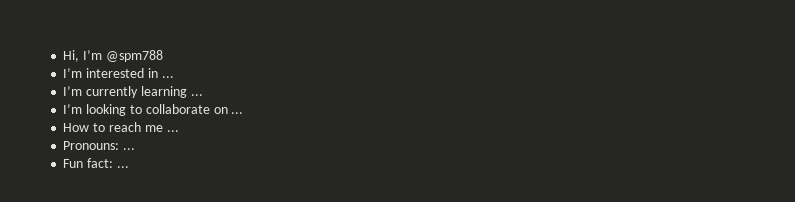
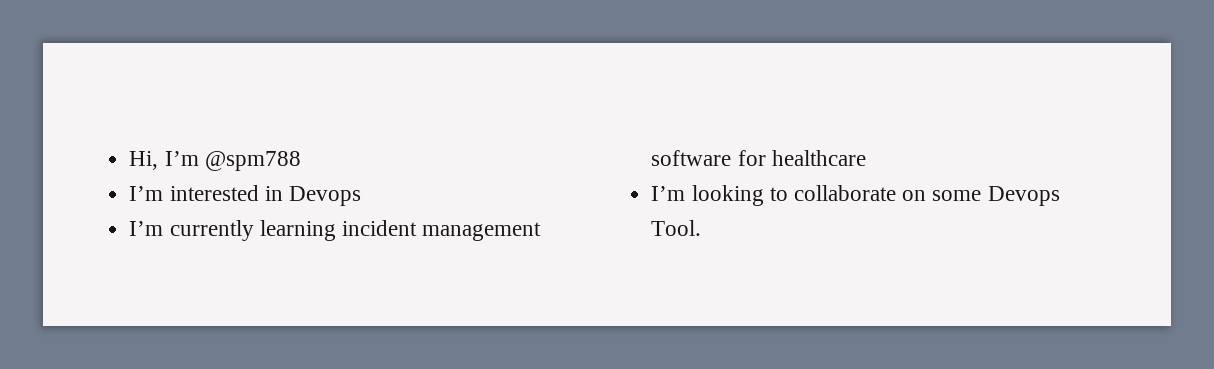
- I’m interested in ...
+ I’m interested in Devops
- I’m currently learning ...
+ I’m currently learning incident management software for healthcare
- I’m looking to collaborate on ...
- How to reach me ...
- Pronouns: ...
- Fun fact: ...
+ I’m looking to collaborate on some Devops Tool.

